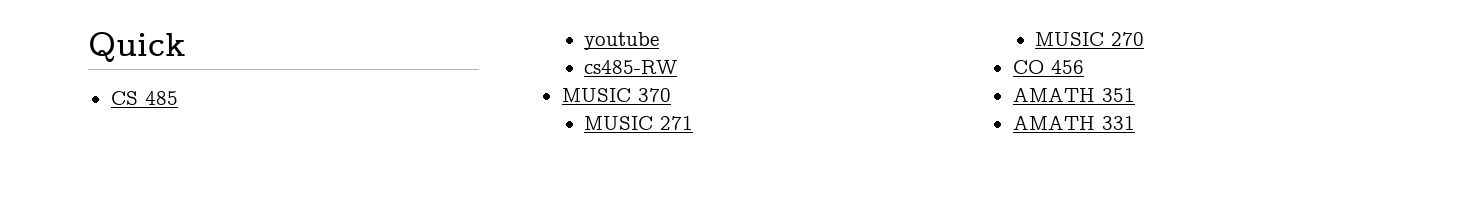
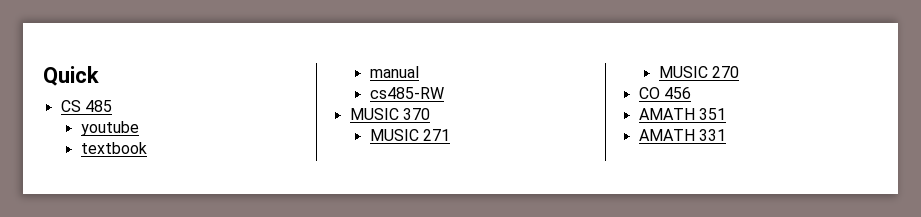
+ textbook
+ manual

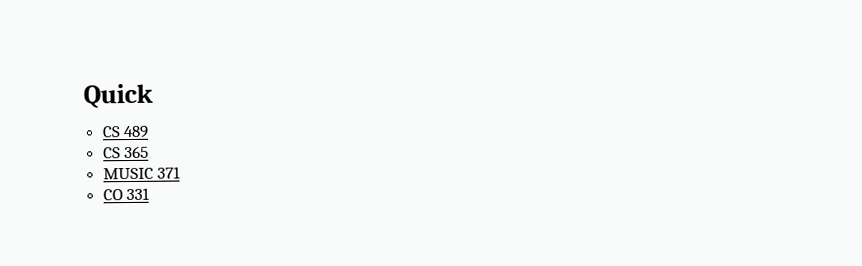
- CS 485
- youtube
- textbook
- manual
- cs485-RW
- MUSIC 370
- MUSIC 271
- MUSIC 270
- CO 456
- AMATH 351
- AMATH 331
+ CS 489
+ CS 365
+ MUSIC 371
+ CO 331

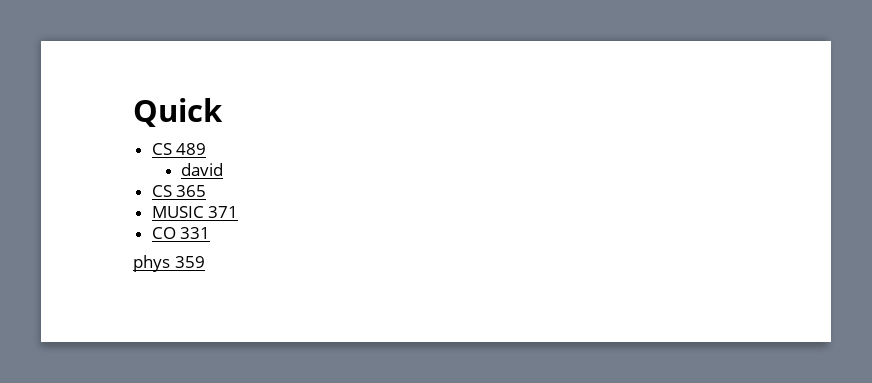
+ david
+ phys 359

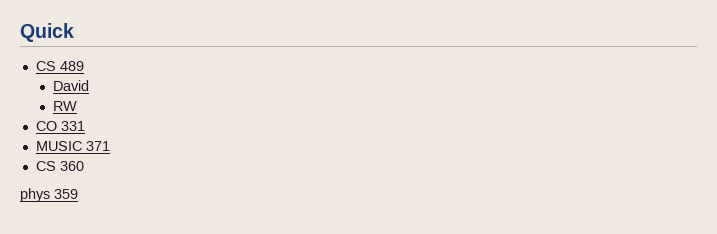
- david
- CS 365
+ David
+ RW
+ CO 331
- CO 331
+ CS 360

